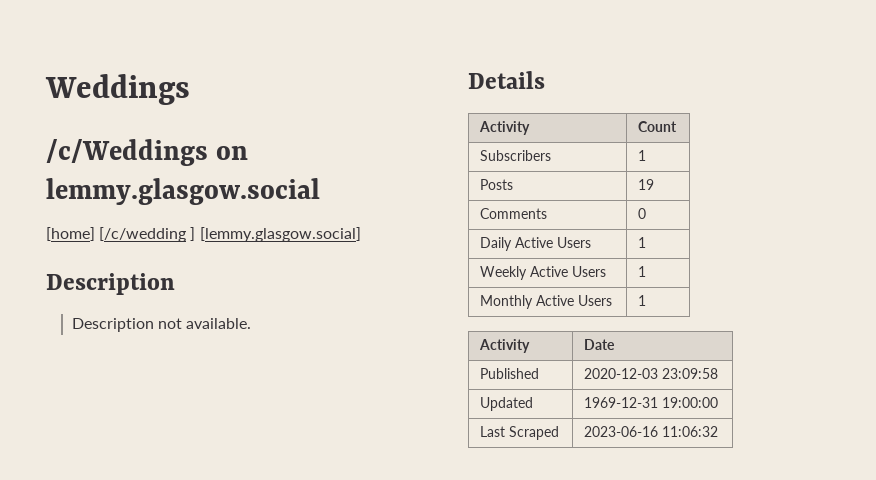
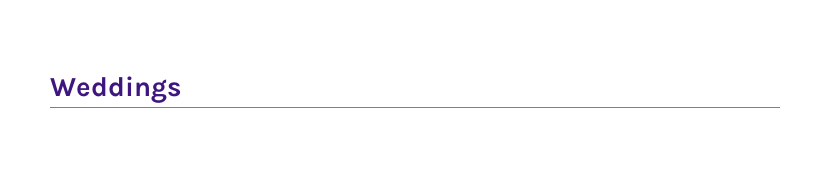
- /c/Weddings on lemmy.glasgow.social
- [home] [/c/wedding ] [lemmy.glasgow.social]
- Description
- Description not available.
- Details
- Activity | Count
- Subscribers | 1
- Posts | 19
- Comments | 0
- Daily Active Users | 1
- Weekly Active Users | 1
- Monthly Active Users | 1
- Activity | Date
- Published | 2020-12-03 23:09:58
- Updated | 1969-12-31 19:00:00
- Last Scraped | 2023-06-16 11:06:32

